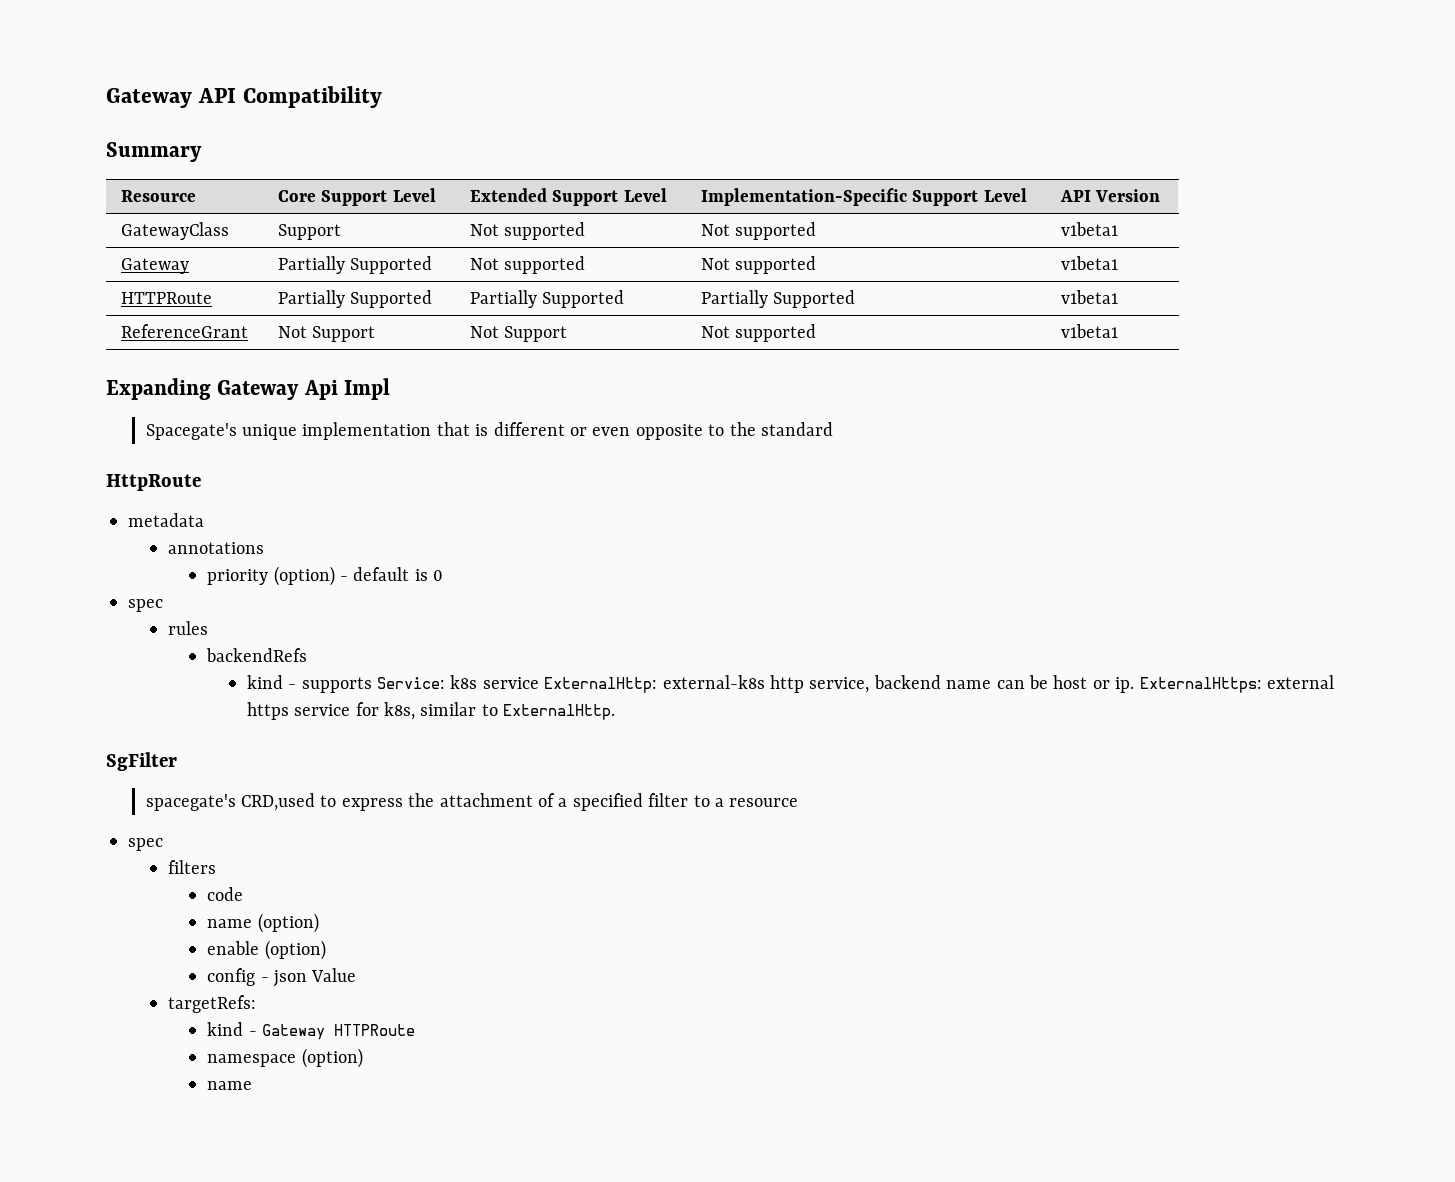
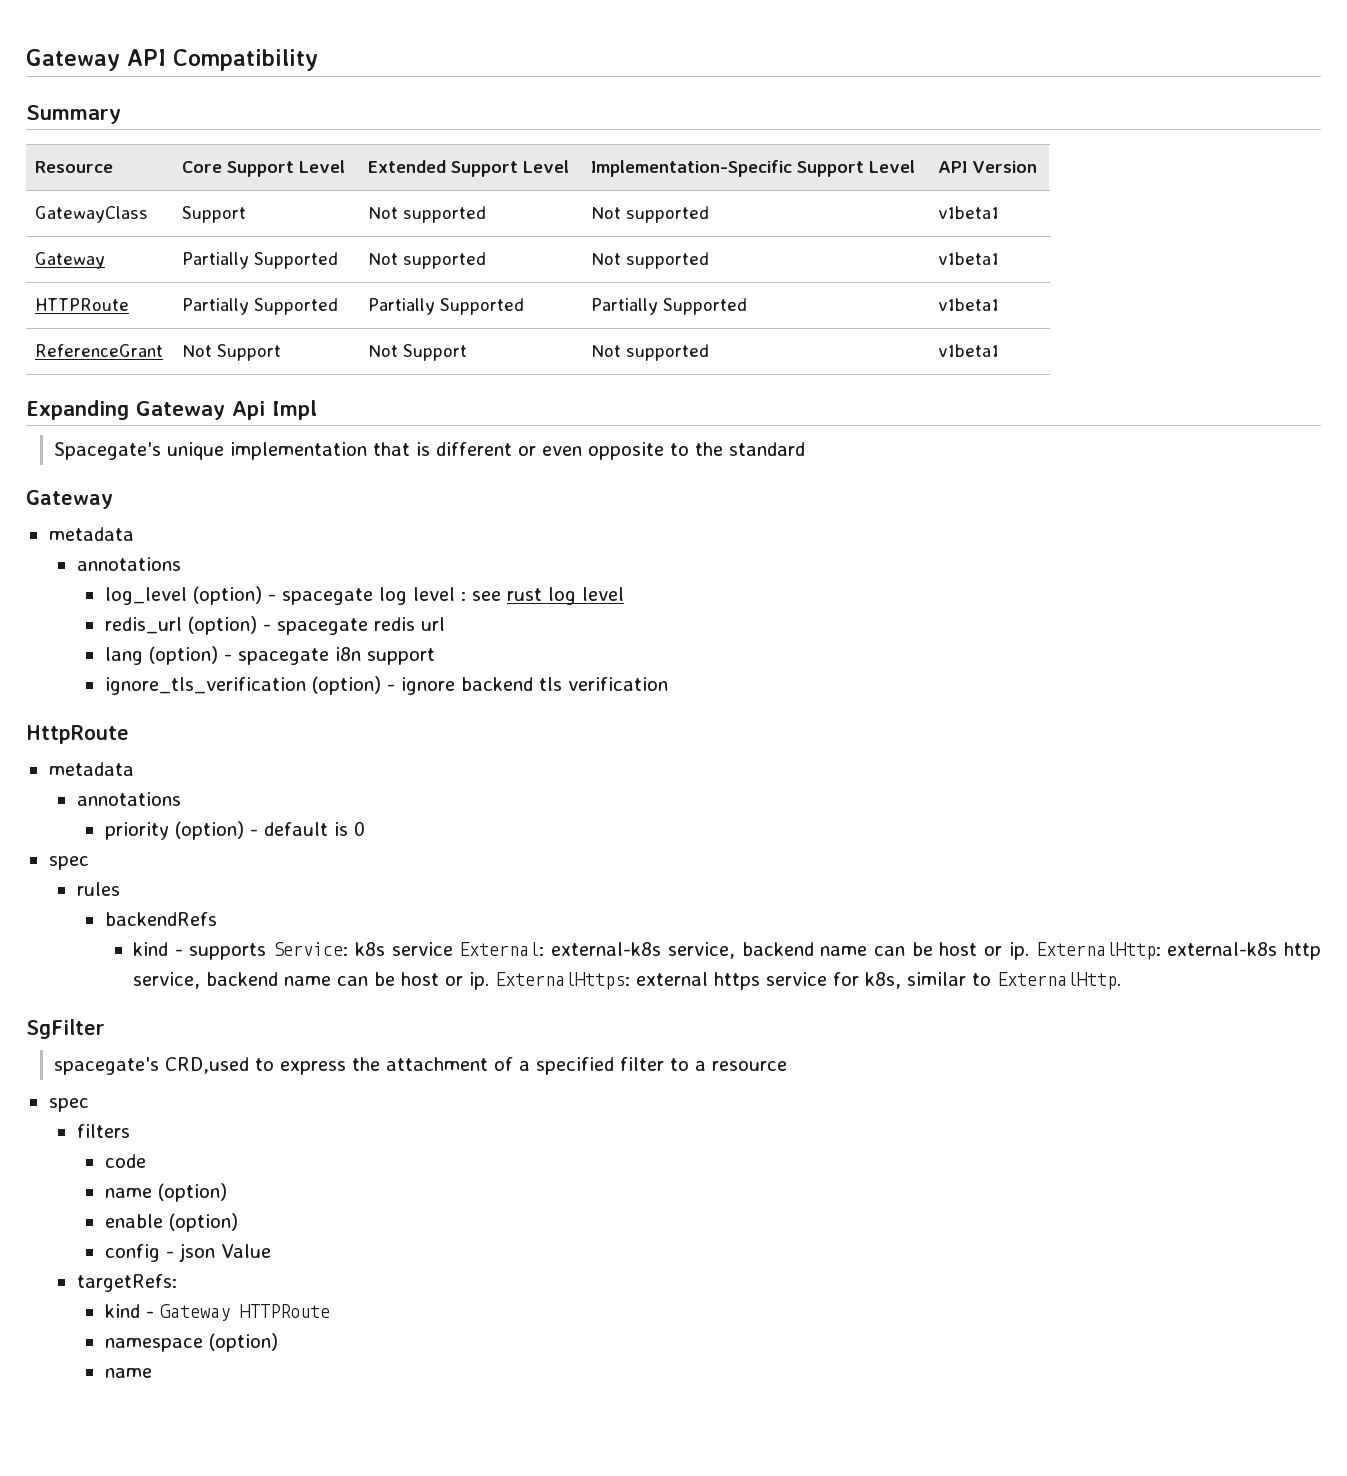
  Spacegate's unique implementation that is different or even opposite to the standard
+ Gateway
+ metadata
+ annotations
+ log_level (option) - spacegate log level : see rust log level
+ redis_url (option) - spacegate redis url
+ lang (option) - spacegate i8n support
+ ignore_tls_verification (option) - ignore backend tls verification
- kind - supports Service: k8s service ExternalHttp: external-k8s http service, backend name can be host or ip.
+ kind - supports Service: k8s service External: external-k8s service, backend name can be host or ip. ExternalHttp: external-k8s http service, backend name can be host or ip.

